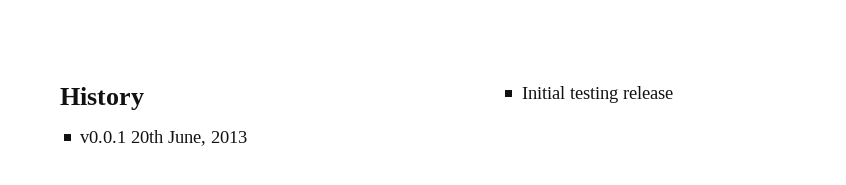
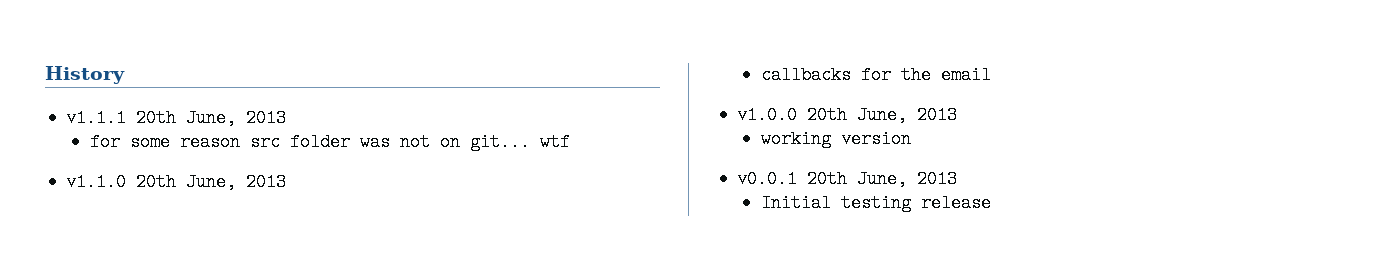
+ v1.1.1 20th June, 2013
+ for some reason src folder was not on git... wtf
+ v1.1.0 20th June, 2013
+ callbacks for the email
+ v1.0.0 20th June, 2013
+ working version

